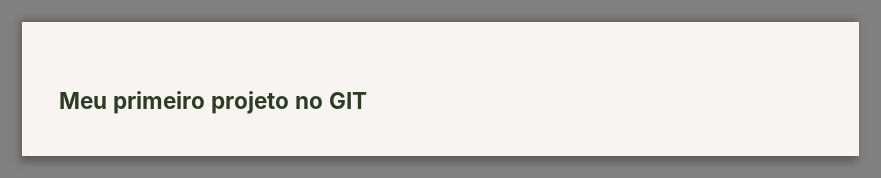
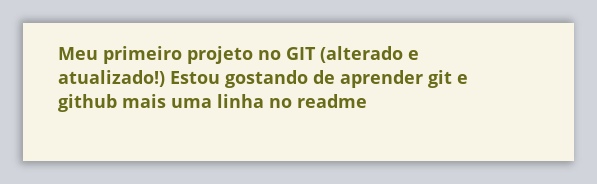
- Meu primeiro projeto no GIT
+ Meu primeiro projeto no GIT (alterado e atualizado!) Estou gostando de aprender git e github mais uma linha no readme

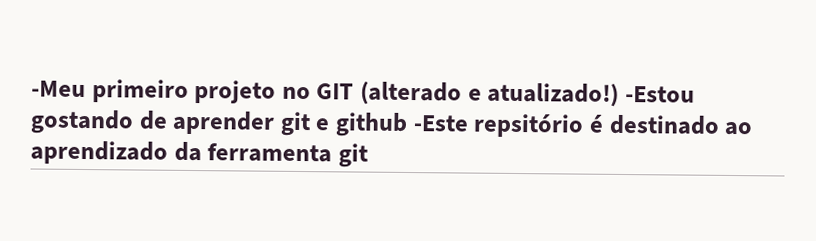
- Meu primeiro projeto no GIT (alterado e atualizado!)
+ -Meu primeiro projeto no GIT (alterado e atualizado!)
- Estou gostando de aprender git e github mais uma linha no readme
+ -Estou gostando de aprender git e github -Este repsitório é destinado ao aprendizado da ferramenta git

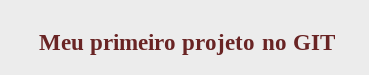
- -Meu primeiro projeto no GIT (alterado e atualizado!) -Estou gostando de aprender git e github -Este repsitório é destinado ao aprendizado da ferramenta git
+ Meu primeiro projeto no GIT

